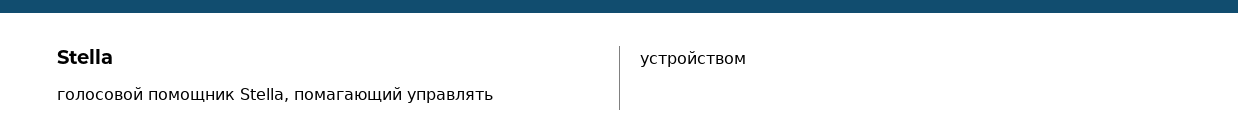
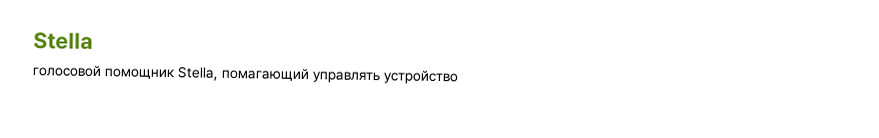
- голосовой помощник Stella, помагающий управлять устройством
+ голосовой помощник Stella, помагающий управлять устройство

